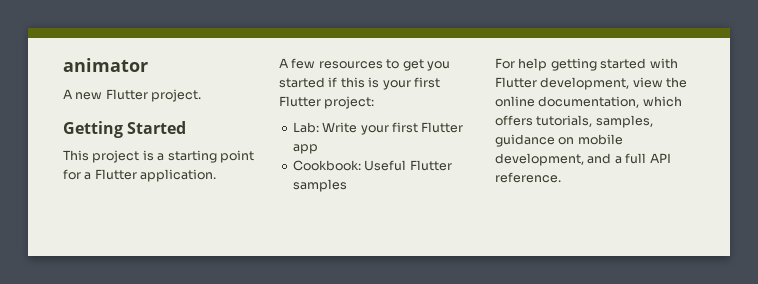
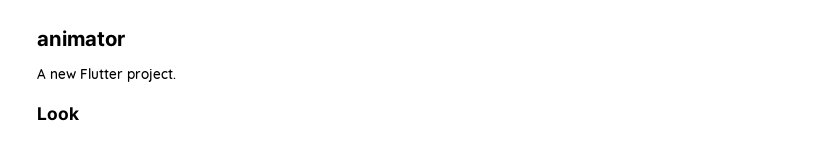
- Getting Started
- This project is a starting point for a Flutter application.
- A few resources to get you started if this is your first Flutter project:
- Lab: Write your first Flutter app
- Cookbook: Useful Flutter samples
- For help getting started with Flutter development, view the online documentation, which offers tutorials, samples, guidance on mobile development, and a full API reference.
+ Look

